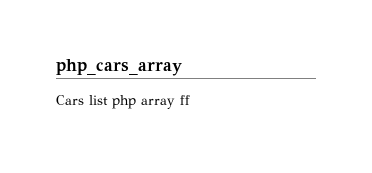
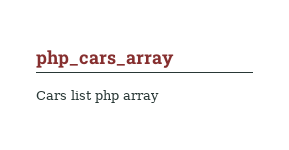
- Cars list php array ff
+ Cars list php array

